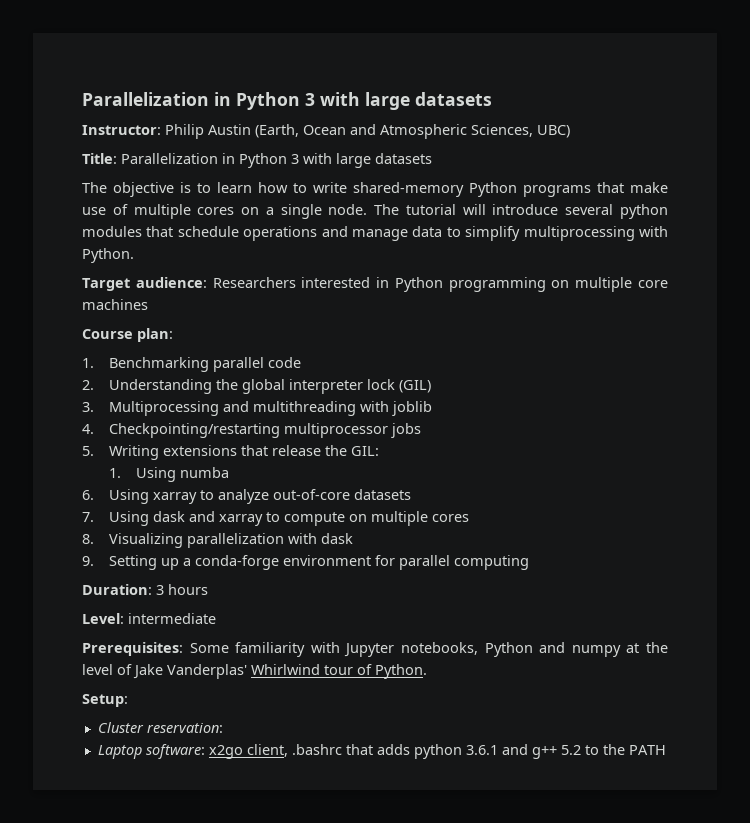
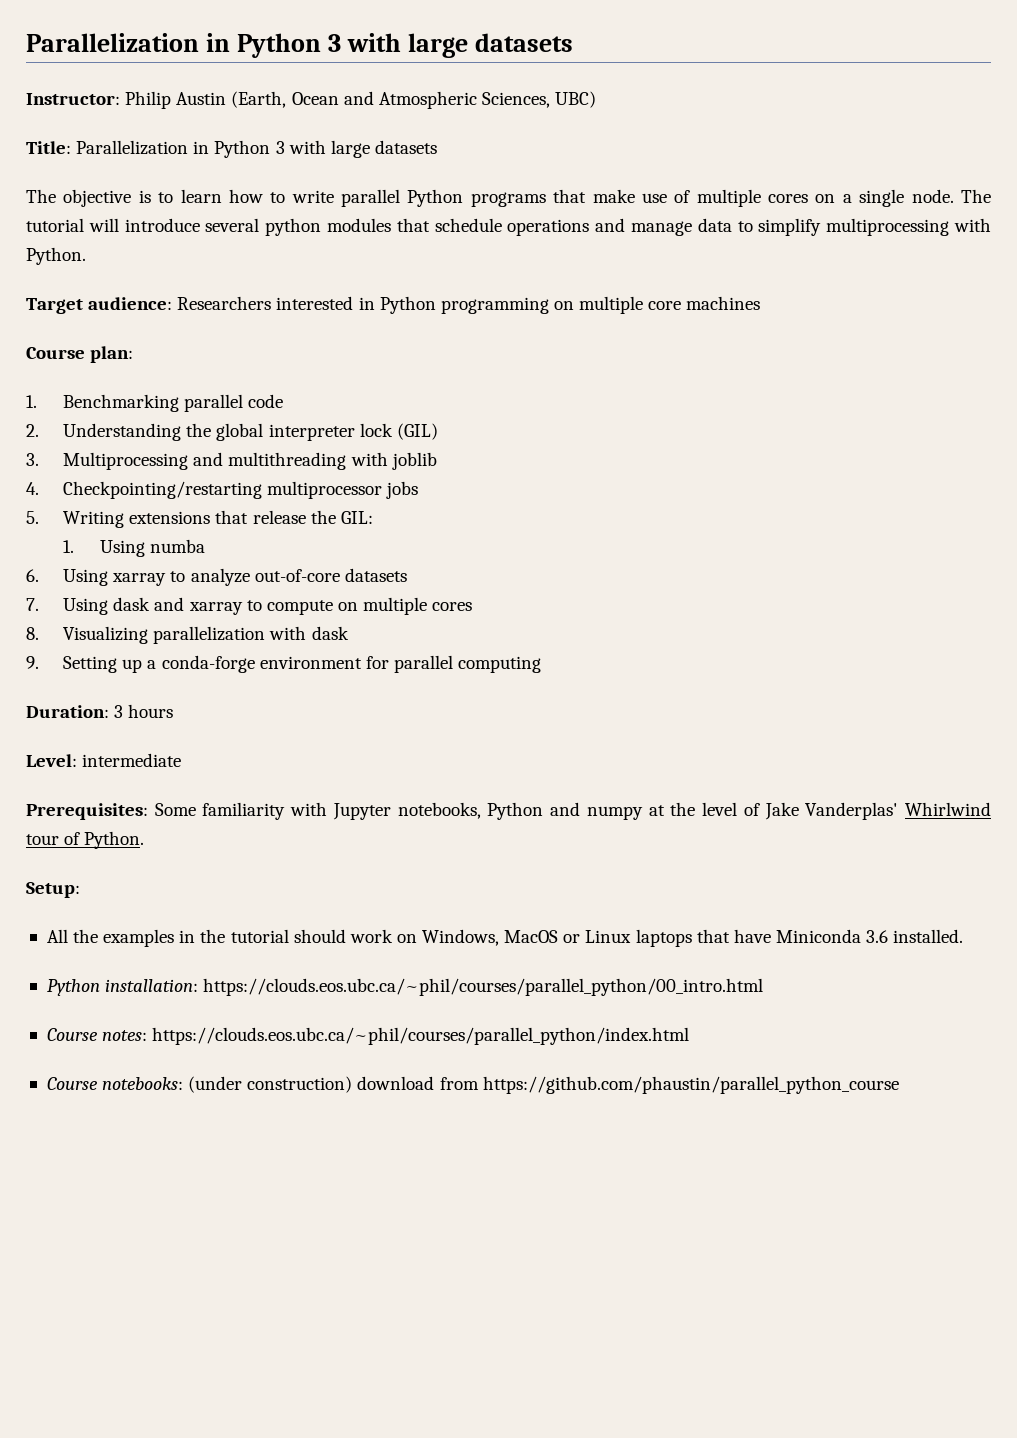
- The objective is to learn how to write shared-memory Python programs that make use of multiple cores on a single node.
+ The objective is to learn how to write parallel Python programs that make use of multiple cores on a single node.
- Cluster reservation:
- Laptop software: x2go client, .bashrc that adds python 3.6.1 and g++ 5.2 to the PATH
+ All the examples in the tutorial should work on Windows, MacOS or Linux laptops that have Miniconda 3.6 installed.
+ Python installation: https://clouds.eos.ubc.ca/~phil/courses/parallel_python/00_intro.html
+ Course notes: https://clouds.eos.ubc.ca/~phil/courses/parallel_python/index.html
+ Course notebooks: (under construction) download from https://github.com/phaustin/parallel_python_course

